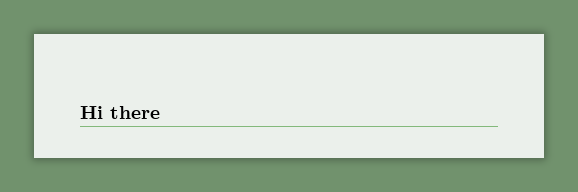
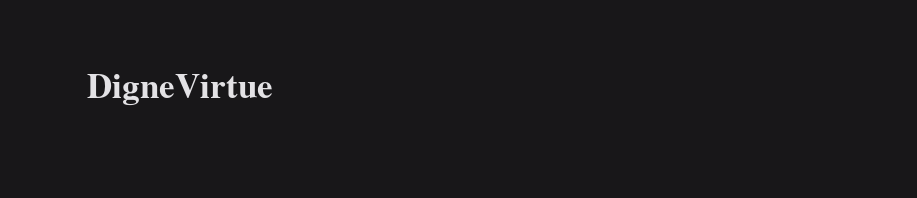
- Hi there
+ DigneVirtue

